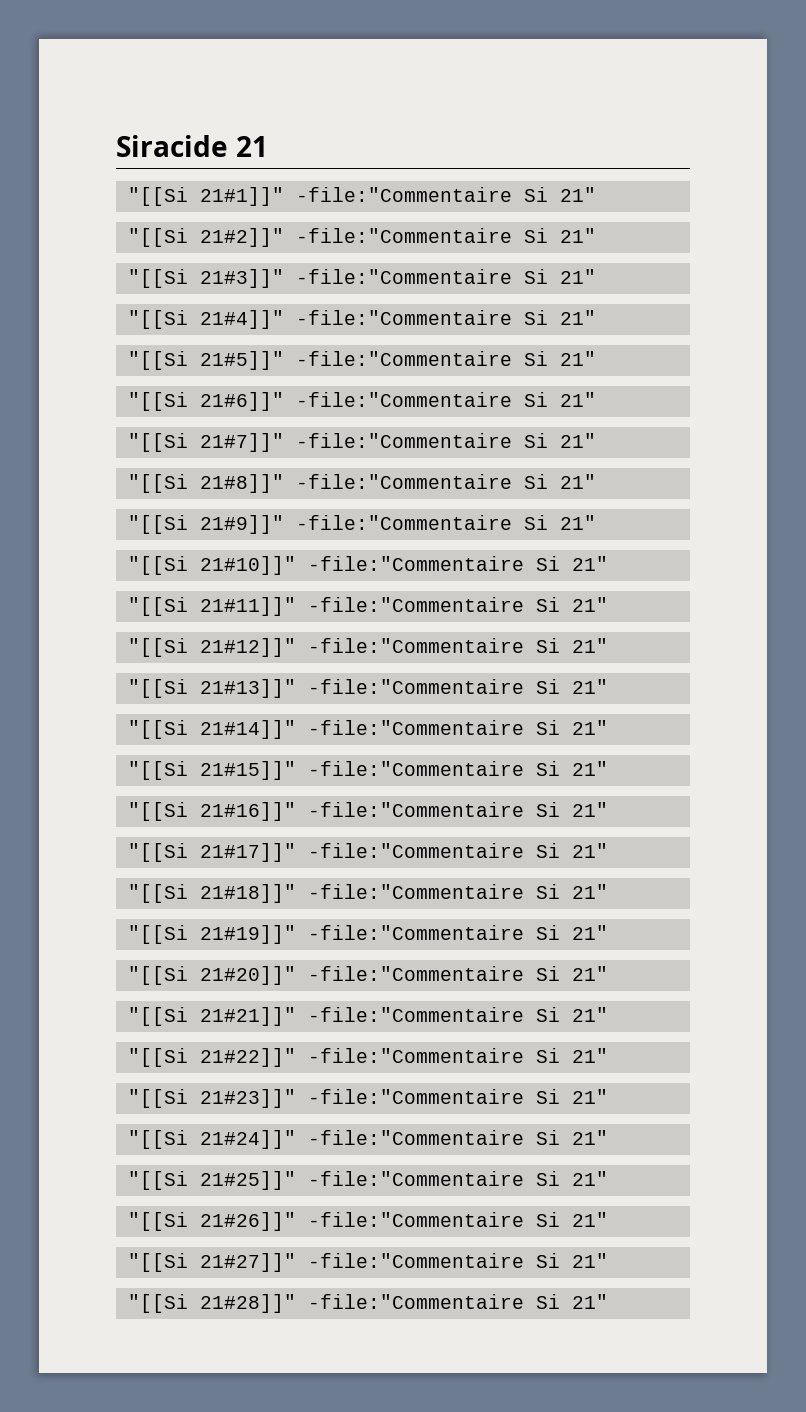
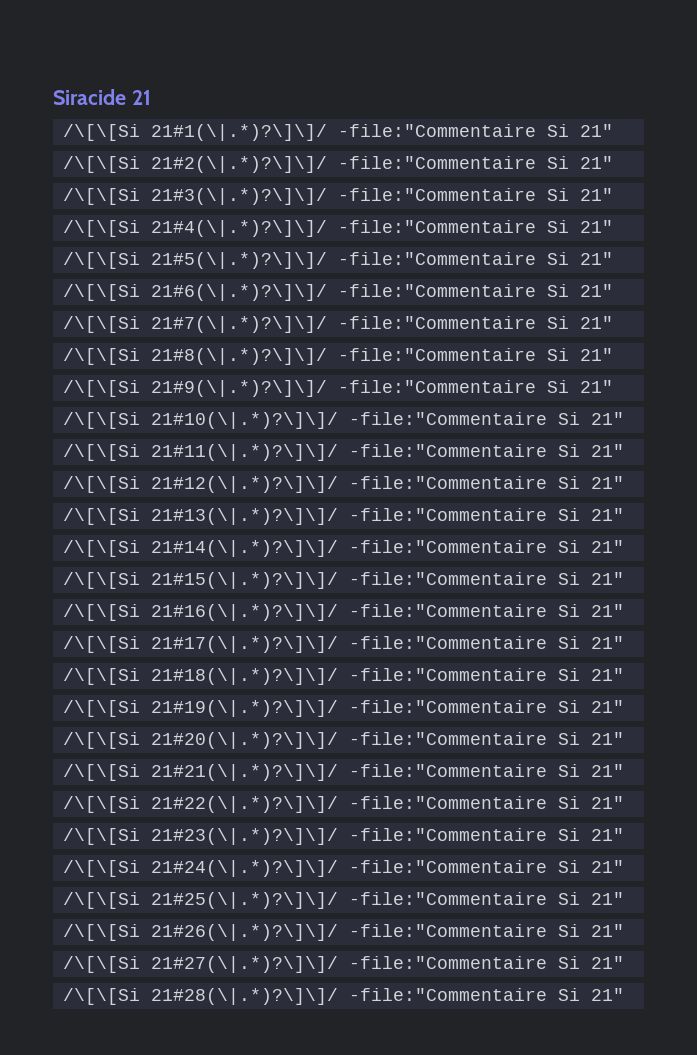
- "[[Si 21#1]]" -file:"Commentaire Si 21"
- "[[Si 21#2]]" -file:"Commentaire Si 21"
- "[[Si 21#3]]" -file:"Commentaire Si 21"
- "[[Si 21#4]]" -file:"Commentaire Si 21"
- "[[Si 21#5]]" -file:"Commentaire Si 21"
- "[[Si 21#6]]" -file:"Commentaire Si 21"
- "[[Si 21#7]]" -file:"Commentaire Si 21"
- "[[Si 21#8]]" -file:"Commentaire Si 21"
- "[[Si 21#9]]" -file:"Commentaire Si 21"
- "[[Si 21#10]]" -file:"Commentaire Si 21"
- "[[Si 21#11]]" -file:"Commentaire Si 21"
- "[[Si 21#12]]" -file:"Commentaire Si 21"
- "[[Si 21#13]]" -file:"Commentaire Si 21"
- "[[Si 21#14]]" -file:"Commentaire Si 21"
- "[[Si 21#15]]" -file:"Commentaire Si 21"
- "[[Si 21#16]]" -file:"Commentaire Si 21"
- "[[Si 21#17]]" -file:"Commentaire Si 21"
- "[[Si 21#18]]" -file:"Commentaire Si 21"
- "[[Si 21#19]]" -file:"Commentaire Si 21"
- "[[Si 21#20]]" -file:"Commentaire Si 21"
- "[[Si 21#21]]" -file:"Commentaire Si 21"
- "[[Si 21#22]]" -file:"Commentaire Si 21"
- "[[Si 21#23]]" -file:"Commentaire Si 21"
- "[[Si 21#24]]" -file:"Commentaire Si 21"
- "[[Si 21#25]]" -file:"Commentaire Si 21"
- "[[Si 21#26]]" -file:"Commentaire Si 21"
- "[[Si 21#27]]" -file:"Commentaire Si 21"
- "[[Si 21#28]]" -file:"Commentaire Si 21"
+ /\[\[Si 21#1(\|.*)?\]\]/ -file:"Commentaire Si 21"
+ /\[\[Si 21#2(\|.*)?\]\]/ -file:"Commentaire Si 21"
+ /\[\[Si 21#3(\|.*)?\]\]/ -file:"Commentaire Si 21"
+ /\[\[Si 21#4(\|.*)?\]\]/ -file:"Commentaire Si 21"
+ /\[\[Si 21#5(\|.*)?\]\]/ -file:"Commentaire Si 21"
+ /\[\[Si 21#6(\|.*)?\]\]/ -file:"Commentaire Si 21"
+ /\[\[Si 21#7(\|.*)?\]\]/ -file:"Commentaire Si 21"
+ /\[\[Si 21#8(\|.*)?\]\]/ -file:"Commentaire Si 21"
+ /\[\[Si 21#9(\|.*)?\]\]/ -file:"Commentaire Si 21"
+ /\[\[Si 21#10(\|.*)?\]\]/ -file:"Commentaire Si 21"
+ /\[\[Si 21#11(\|.*)?\]\]/ -file:"Commentaire Si 21"
+ /\[\[Si 21#12(\|.*)?\]\]/ -file:"Commentaire Si 21"
+ /\[\[Si 21#13(\|.*)?\]\]/ -file:"Commentaire Si 21"
+ /\[\[Si 21#14(\|.*)?\]\]/ -file:"Commentaire Si 21"
+ /\[\[Si 21#15(\|.*)?\]\]/ -file:"Commentaire Si 21"
+ /\[\[Si 21#16(\|.*)?\]\]/ -file:"Commentaire Si 21"
+ /\[\[Si 21#17(\|.*)?\]\]/ -file:"Commentaire Si 21"
+ /\[\[Si 21#18(\|.*)?\]\]/ -file:"Commentaire Si 21"
+ /\[\[Si 21#19(\|.*)?\]\]/ -file:"Commentaire Si 21"
+ /\[\[Si 21#20(\|.*)?\]\]/ -file:"Commentaire Si 21"
+ /\[\[Si 21#21(\|.*)?\]\]/ -file:"Commentaire Si 21"
+ /\[\[Si 21#22(\|.*)?\]\]/ -file:"Commentaire Si 21"
+ /\[\[Si 21#23(\|.*)?\]\]/ -file:"Commentaire Si 21"
+ /\[\[Si 21#24(\|.*)?\]\]/ -file:"Commentaire Si 21"
+ /\[\[Si 21#25(\|.*)?\]\]/ -file:"Commentaire Si 21"
+ /\[\[Si 21#26(\|.*)?\]\]/ -file:"Commentaire Si 21"
+ /\[\[Si 21#27(\|.*)?\]\]/ -file:"Commentaire Si 21"
+ /\[\[Si 21#28(\|.*)?\]\]/ -file:"Commentaire Si 21"

